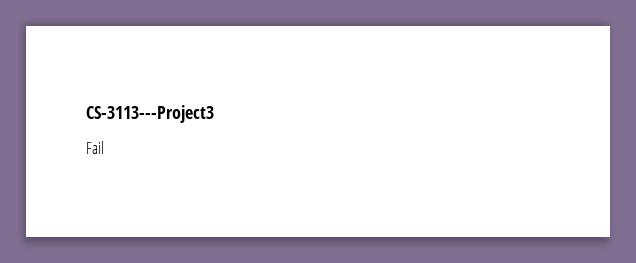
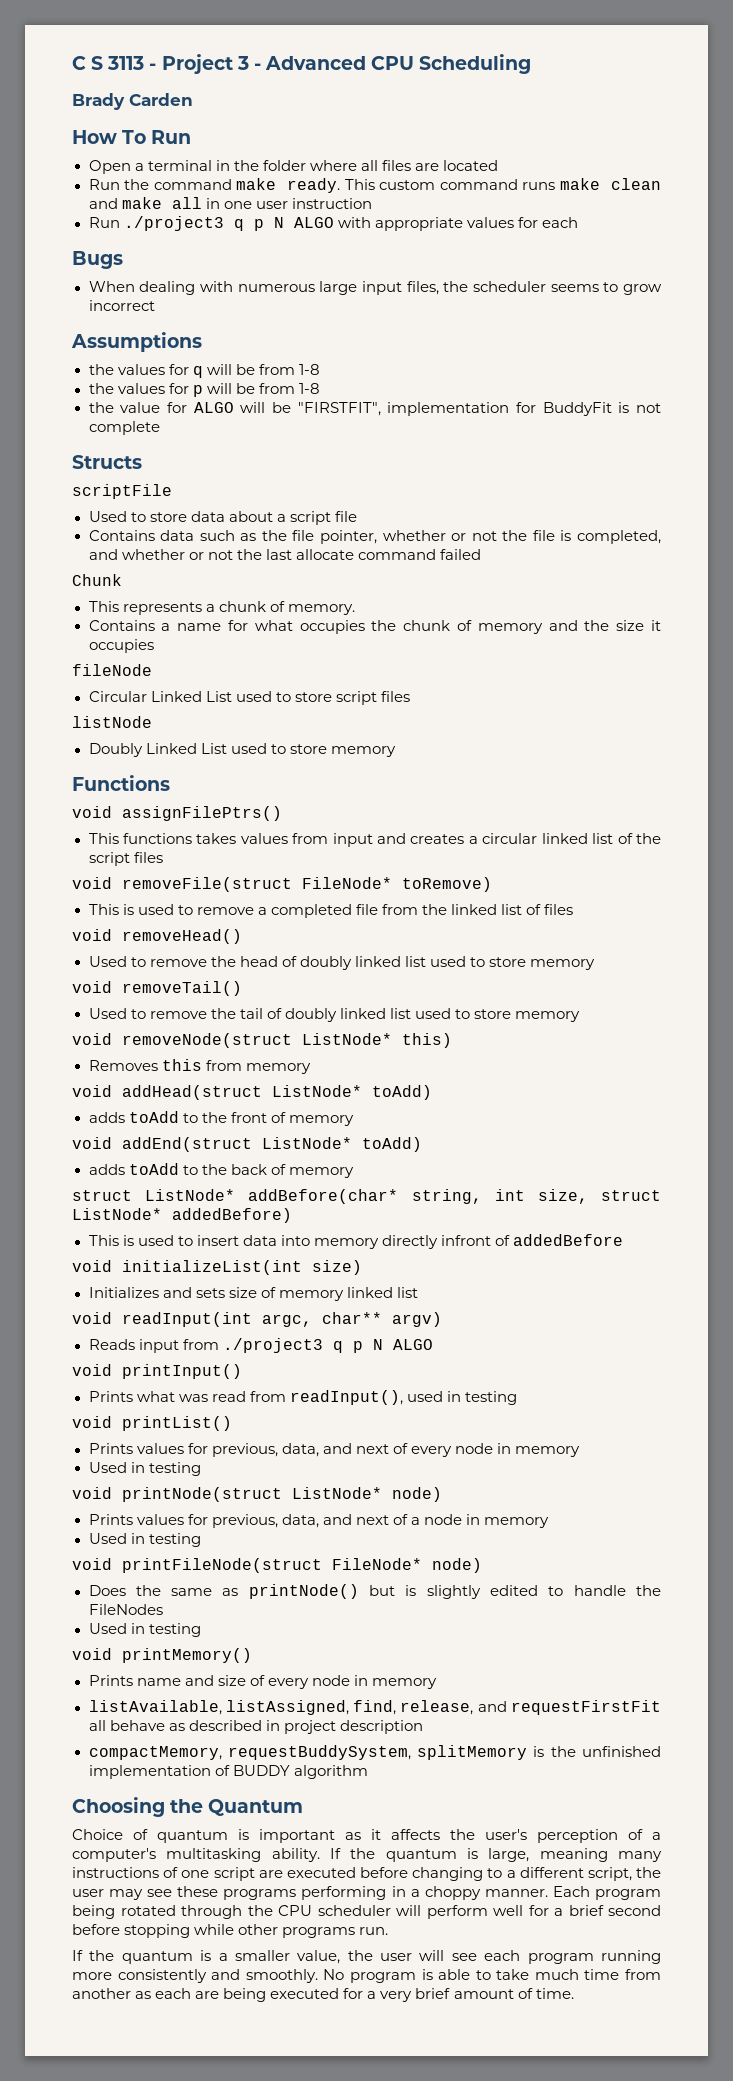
- CS-3113---Project3
- Fail
+ C S 3113 - Project 3 - Advanced CPU Scheduling
+ Brady Carden
+ How To Run
+ Open a terminal in the folder where all files are located
+ Run the command make ready. This custom command runs make clean and make all in one user instruction
+ Run ./project3 q p N ALGO with appropriate values for each
+ Bugs
+ When dealing with numerous large input files, the scheduler seems to grow incorrect
+ Assumptions
+ the values for q will be from 1-8
+ the values for p will be from 1-8
+ the value for ALGO will be "FIRSTFIT", implementation for BuddyFit is not complete
+ Structs
+ scriptFile
+ Used to store data about a script file
+ Contains data such as the file pointer, whether or not the file is completed, and whether or not the last allocate command failed
+ Chunk
+ This represents a chunk of memory.
+ Contains a name for what occupies the chunk of memory and the size it occupies
+ fileNode
+ Circular Linked List used to store script files
+ listNode
+ Doubly Linked List used to store memory
+ Functions
+ void assignFilePtrs()
+ This functions takes values from input and creates a circular linked list of the script files
+ void removeFile(struct FileNode* toRemove)
+ This is used to remove a completed file from the linked list of files
+ void removeHead()
+ Used to remove the head of doubly linked list used to store memory
+ void removeTail()
+ Used to remove the tail of doubly linked list used to store memory
+ void removeNode(struct ListNode* this)
+ Removes this from memory
+ void addHead(struct ListNode* toAdd)
+ adds toAdd to the front of memory
+ void addEnd(struct ListNode* toAdd)
+ adds toAdd to the back of memory
+ struct ListNode* addBefore(char* string, int size, struct ListNode* addedBefore)
+ This is used to insert data into memory directly infront of addedBefore
+ void initializeList(int size)
+ Initializes and sets size of memory linked list
+ void readInput(int argc, char** argv)
+ Reads input from ./project3 q p N ALGO
+ void printInput()
+ Prints what was read from readInput(), used in testing
+ void printList()
+ Prints values for previous, data, and next of every node in memory
+ Used in testing
+ void printNode(struct ListNode* node)
+ Prints values for previous, data, and next of a node in memory
+ Used in testing
+ void printFileNode(struct FileNode* node)
+ Does the same as printNode() but is slightly edited to handle the FileNodes
+ Used in testing
+ void printMemory()
+ Prints name and size of every node in memory
+ listAvailable, listAssigned, find, release, and requestFirstFit all behave as described in project description
+ compactMemory, requestBuddySystem, splitMemory is the unfinished implementation of BUDDY algorithm
+ Choosing the Quantum
+ Choice of quantum is important as it affects the user's perception of a computer's multitasking ability. If the quantum is large, meaning many instructions of one script are executed before changing to a different script, the user may see these programs performing in a choppy manner. Each program being rotated through the CPU scheduler will perform well for a brief second before stopping while other programs run.
+ If the quantum is a smaller value, the user will see each program running more consistently and smoothly. No program is able to take much time from another as each are being executed for a very brief amount of time.

